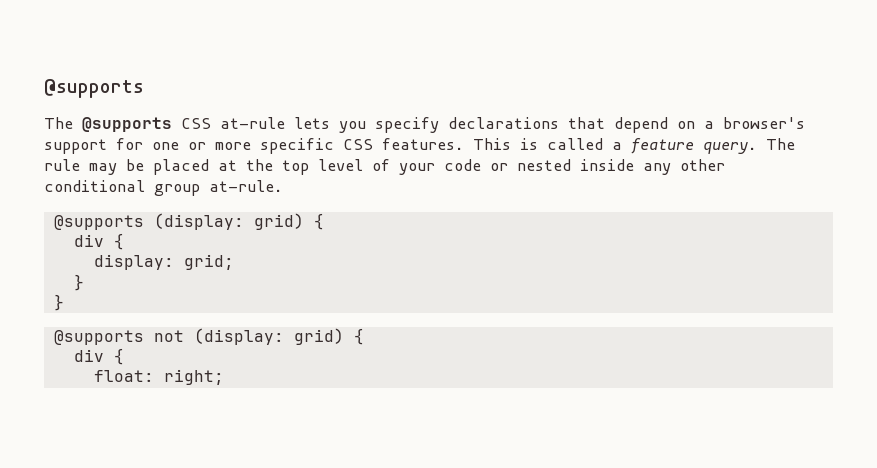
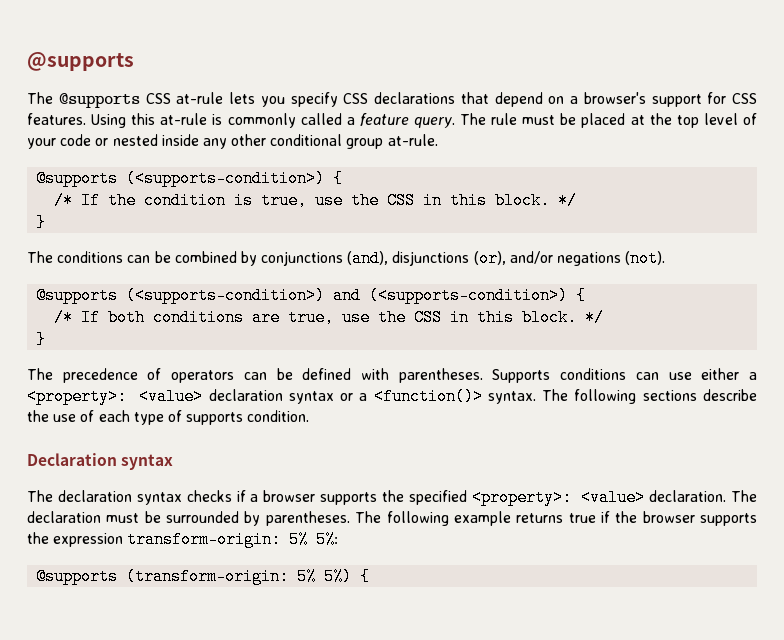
- The @supports CSS at-rule lets you specify declarations that depend on a browser's support for one or more specific CSS features. This is called a feature query.
+ The @supports CSS at-rule lets you specify CSS declarations that depend on a browser's support for CSS features. Using this at-rule is commonly called a feature query.
- The rule may be placed at the top level of your code or nested inside any other conditional group at-rule.
+ The rule must be placed at the top level of your code or nested inside any other conditional group at-rule.
- @supports (display: grid) {
- div {
- display: grid;
+ @supports (<supports-condition>) {
+ /* If the condition is true, use the CSS in this block. */
  }
+ The conditions can be combined by conjunctions (and), disjunctions (or), and/or negations (not).
+ @supports (<supports-condition>) and (<supports-condition>) {
+ /* If both conditions are true, use the CSS in this block. */
  }
- @supports not (display: grid) {
- div {
- float: right;
+ The precedence of operators can be defined with parentheses. Supports conditions can use either a <property>: <value> declaration syntax or a <function()> syntax. The following sections describe the use of each type of supports condition.
+ Declaration syntax
+ The declaration syntax checks if a browser supports the specified <property>: <value> declaration. The declaration must be surrounded by parentheses. The following example returns true if the browser supports the expression transform-origin: 5% 5%:
+ @supports (transform-origin: 5% 5%) {

